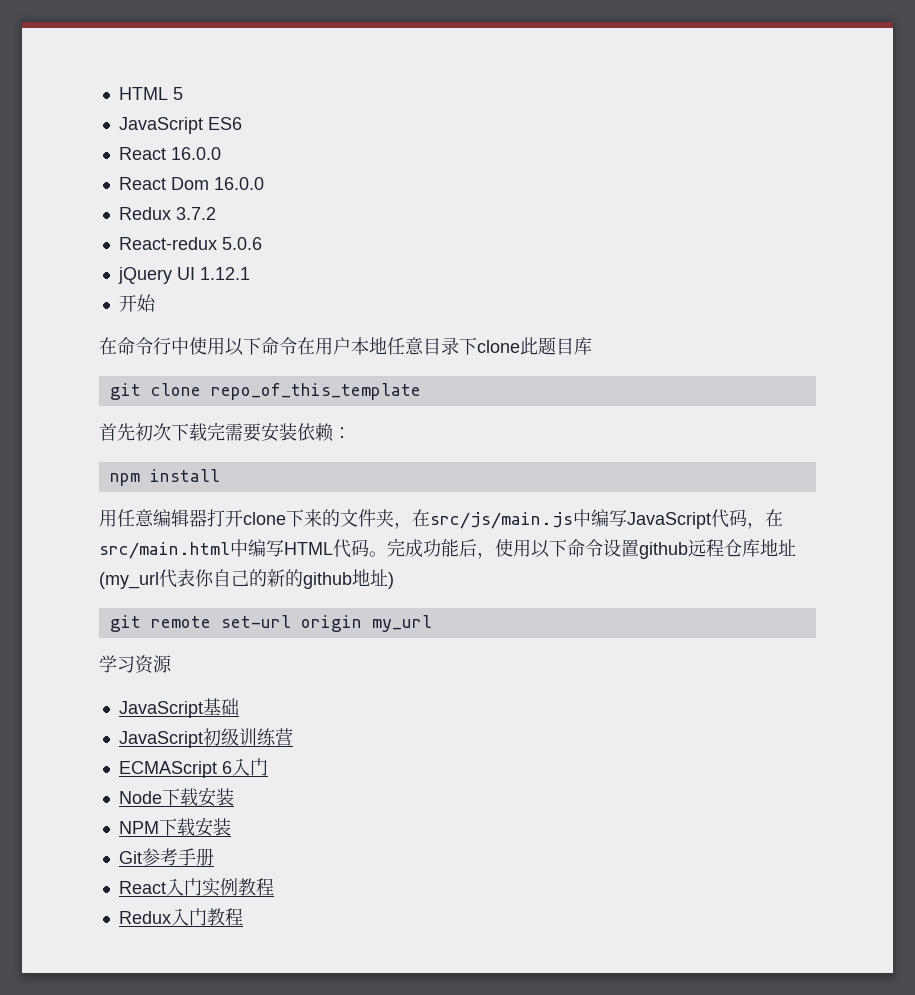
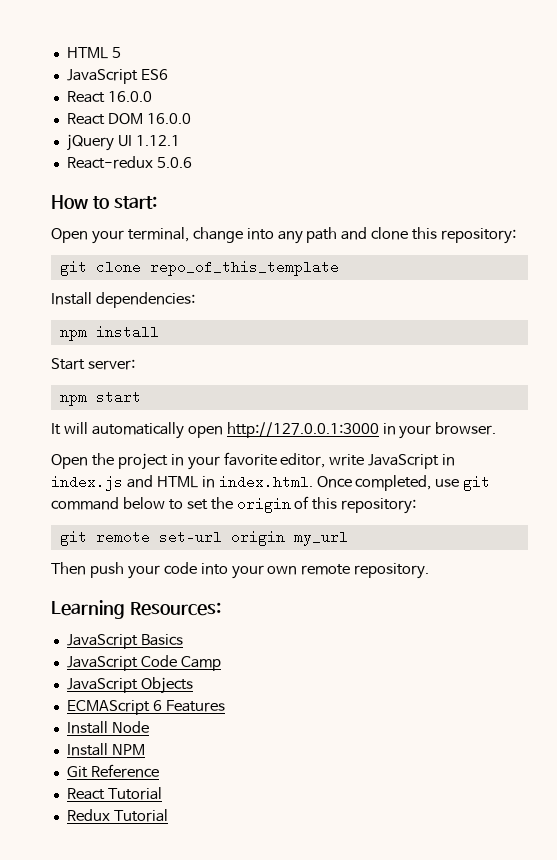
- React Dom 16.0.0
- Redux 3.7.2
- React-redux 5.0.6
+ React DOM 16.0.0
- 开始
- 在命令行中使用以下命令在用户本地任意目录下clone此题目库
+ React-redux 5.0.6
+ How to start:
+ Open your terminal, change into any path and clone this repository:
  git clone repo_of_this_template
- 首先初次下载完需要安装依赖：
+ Install dependencies:
  npm install
- 用任意编辑器打开clone下来的文件夹，在src/js/main.js中编写JavaScript代码，在src/main.html中编写HTML代码。完成功能后，使用以下命令设置github远程仓库地址(my_url代表你自己的新的github地址)
+ Start server:
+ npm start
+ It will automatically open http://127.0.0.1:3000 in your browser.
+ Open the project in your favorite editor, write JavaScript in index.js and HTML in index.html. Once completed, use git command below to set the origin of this repository:
- 学习资源
- JavaScript基础
- JavaScript初级训练营
+ Then push your code into your own remote repository.
+ Learning Resources:
+ JavaScript Basics
+ JavaScript Code Camp
+ JavaScript Objects
- ECMAScript 6入门
- Node下载安装
- NPM下载安装
+ ECMAScript 6 Features
+ Install Node
+ Install NPM
- Git参考手册
- React入门实例教程
- Redux入门教程
+ Git Reference
+ React Tutorial
+ Redux Tutorial

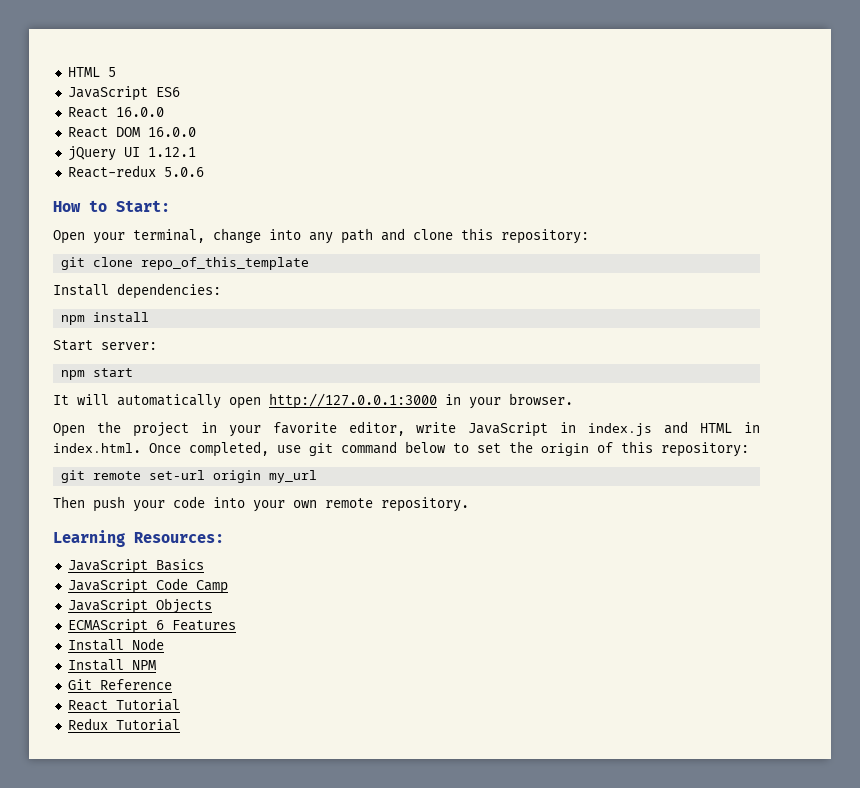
- How to start:
+ How to Start:

